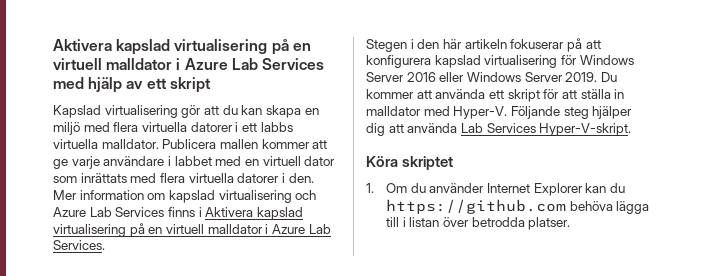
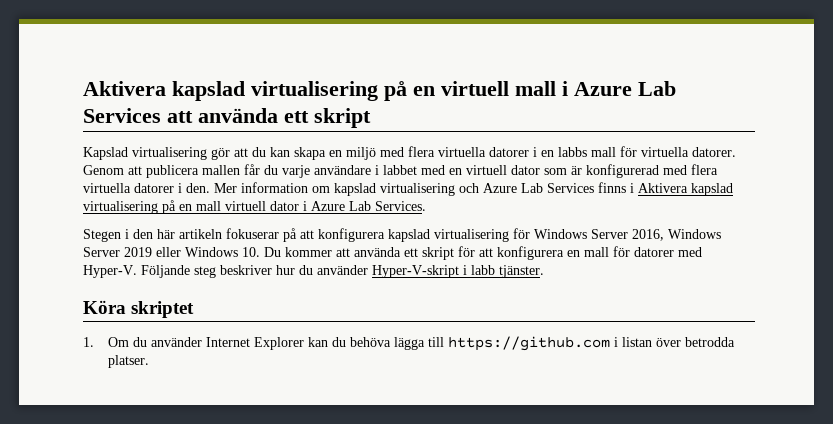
- Aktivera kapslad virtualisering på en virtuell malldator i Azure Lab Services med hjälp av ett skript
+ Aktivera kapslad virtualisering på en virtuell mall i Azure Lab Services att använda ett skript
- Kapslad virtualisering gör att du kan skapa en miljö med flera virtuella datorer i ett labbs virtuella malldator. Publicera mallen kommer att ge varje användare i labbet med en virtuell dator som inrättats med flera virtuella datorer i den.
+ Kapslad virtualisering gör att du kan skapa en miljö med flera virtuella datorer i en labbs mall för virtuella datorer. Genom att publicera mallen får du varje användare i labbet med en virtuell dator som är konfigurerad med flera virtuella datorer i den.
- Mer information om kapslad virtualisering och Azure Lab Services finns i Aktivera kapslad virtualisering på en virtuell malldator i Azure Lab Services.
+ Mer information om kapslad virtualisering och Azure Lab Services finns i Aktivera kapslad virtualisering på en mall virtuell dator i Azure Lab Services.
- Stegen i den här artikeln fokuserar på att konfigurera kapslad virtualisering för Windows Server 2016 eller Windows Server 2019. Du kommer att använda ett skript för att ställa in malldator med Hyper-V. Följande steg hjälper dig att använda Lab Services Hyper-V-skript.
+ Stegen i den här artikeln fokuserar på att konfigurera kapslad virtualisering för Windows Server 2016, Windows Server 2019 eller Windows 10. Du kommer att använda ett skript för att konfigurera en mall för datorer med Hyper-V. Följande steg beskriver hur du använder Hyper-V-skript i labb tjänster.
- 1. Om du använder Internet Explorer kan du https://github.com behöva lägga till i listan över betrodda platser.
+ 1. Om du använder Internet Explorer kan du behöva lägga till https://github.com i listan över betrodda platser.

